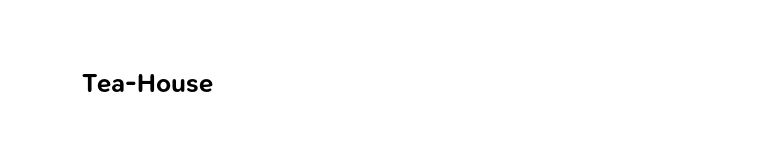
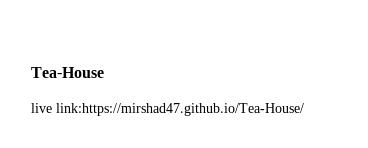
+ live link:https://mirshad47.github.io/Tea-House/

